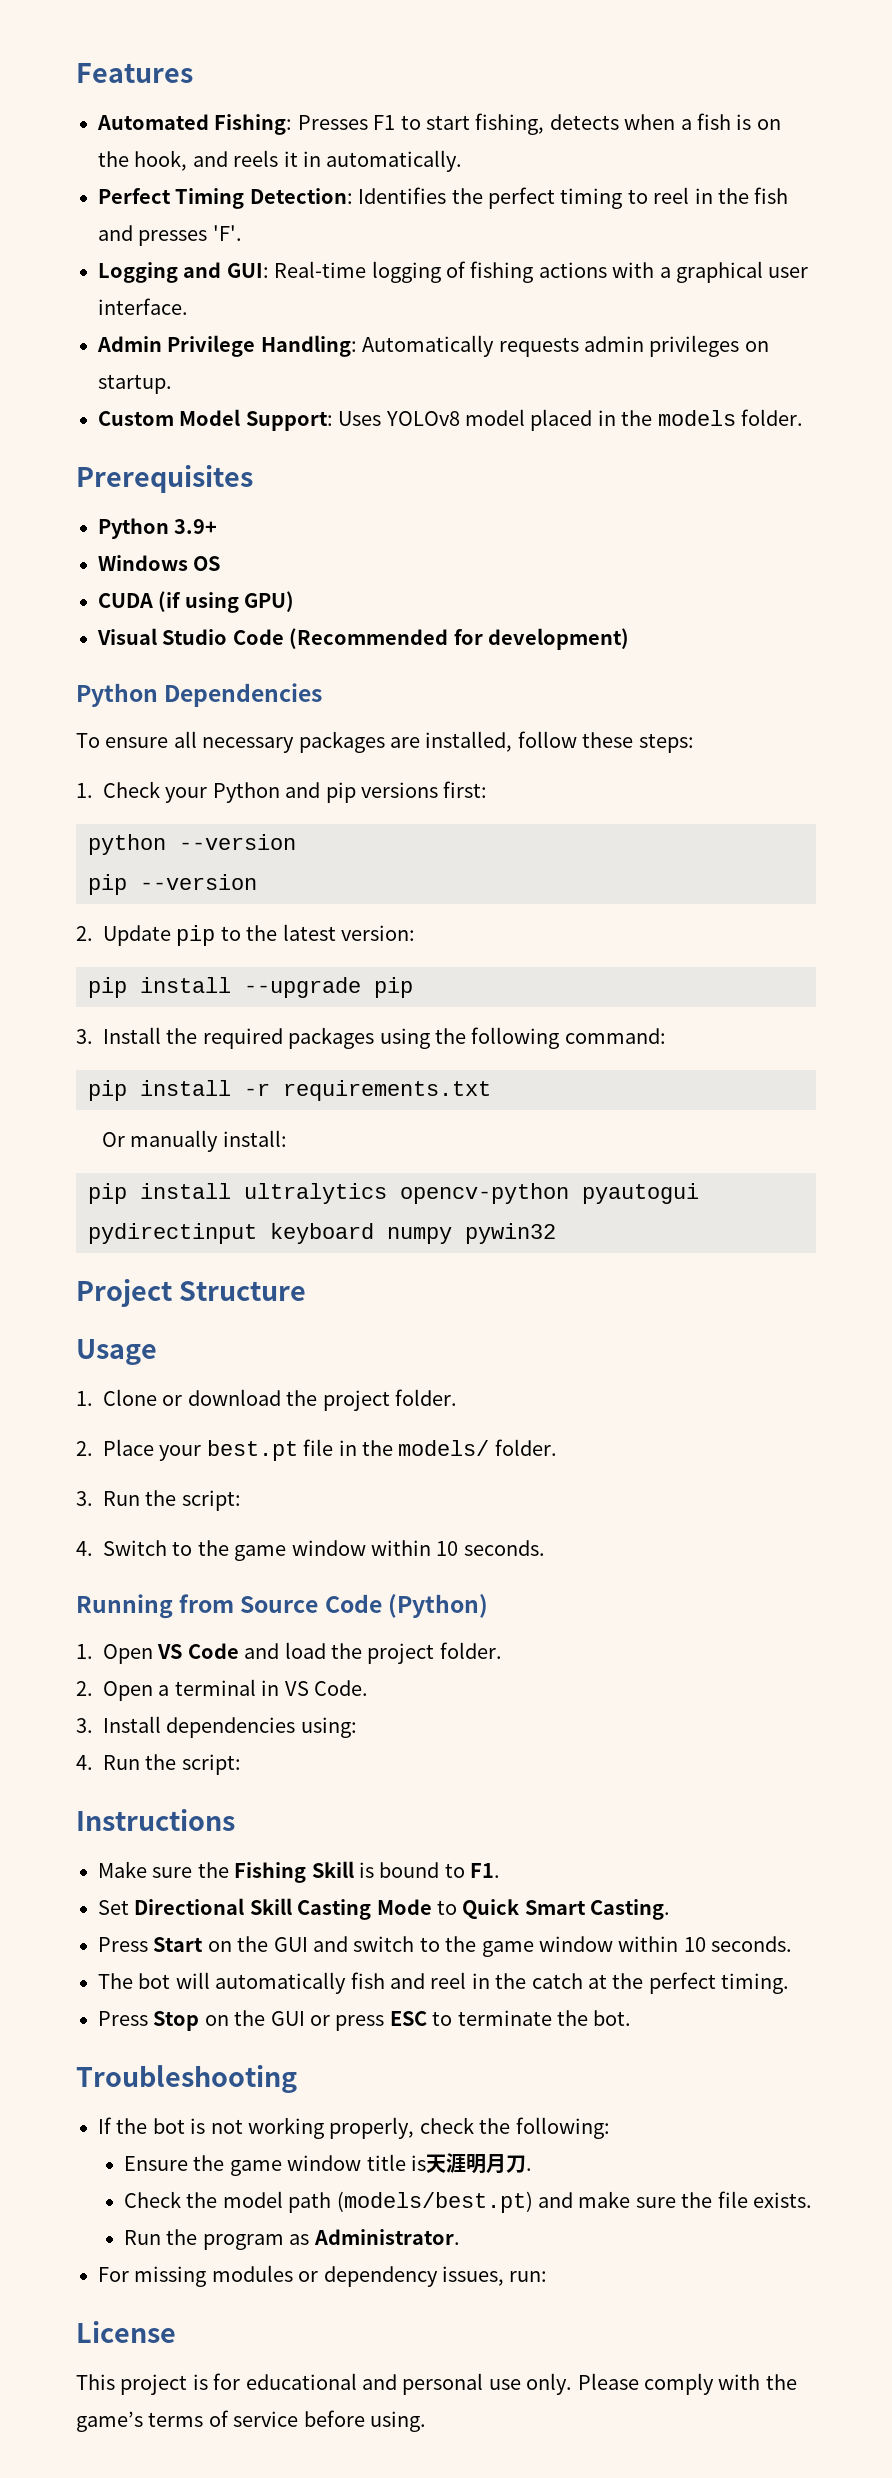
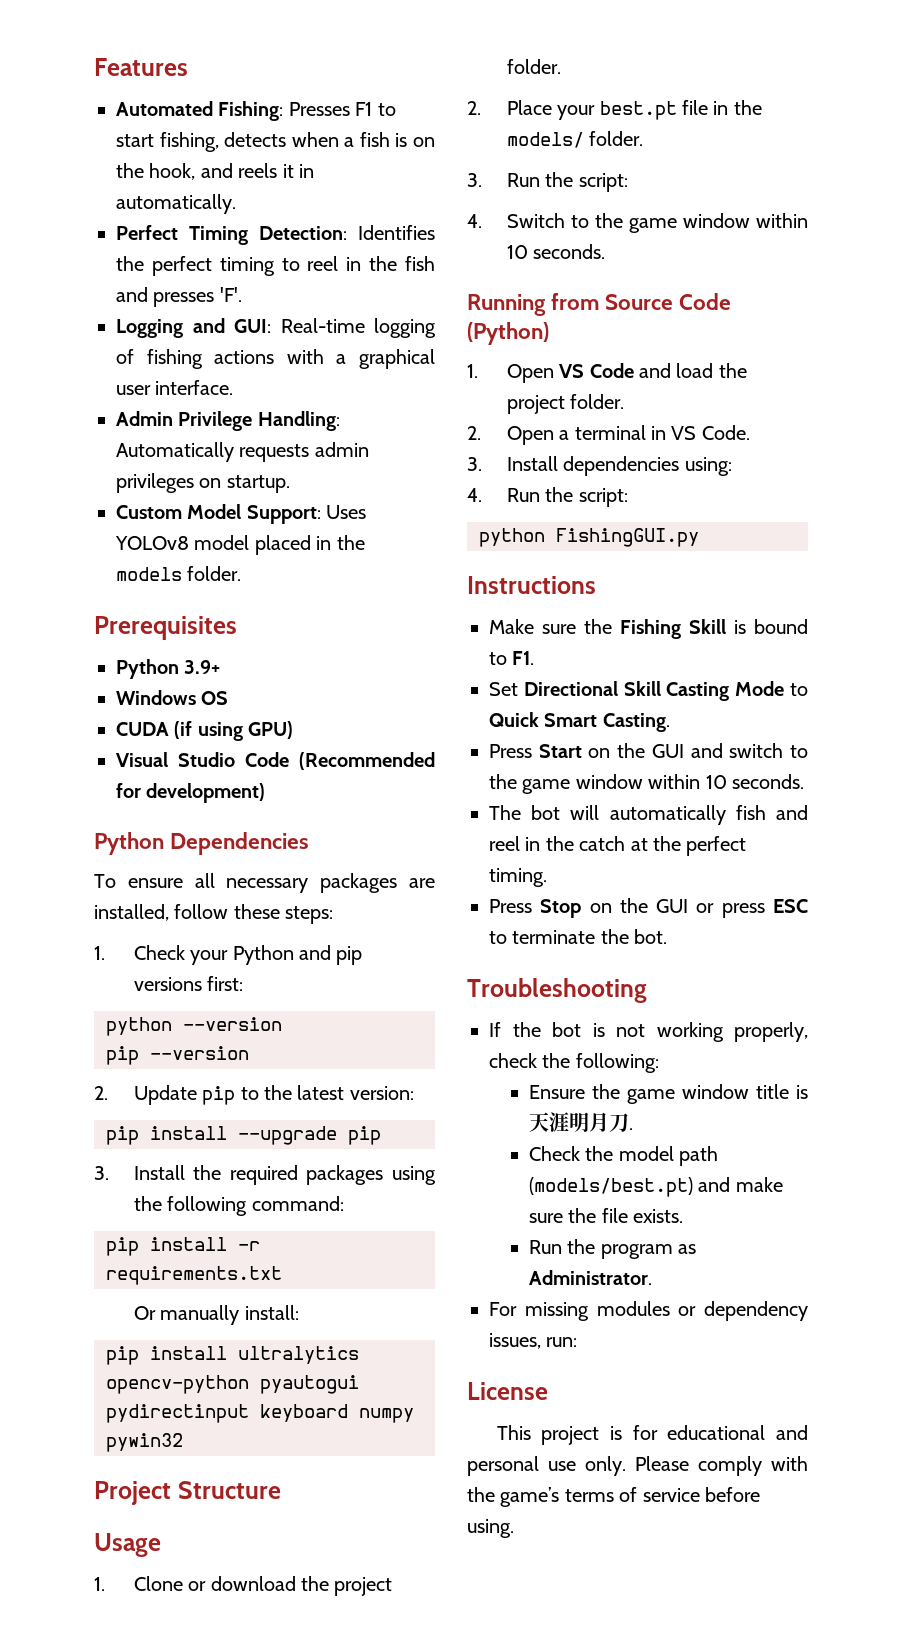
+ python FishingGUI.py

